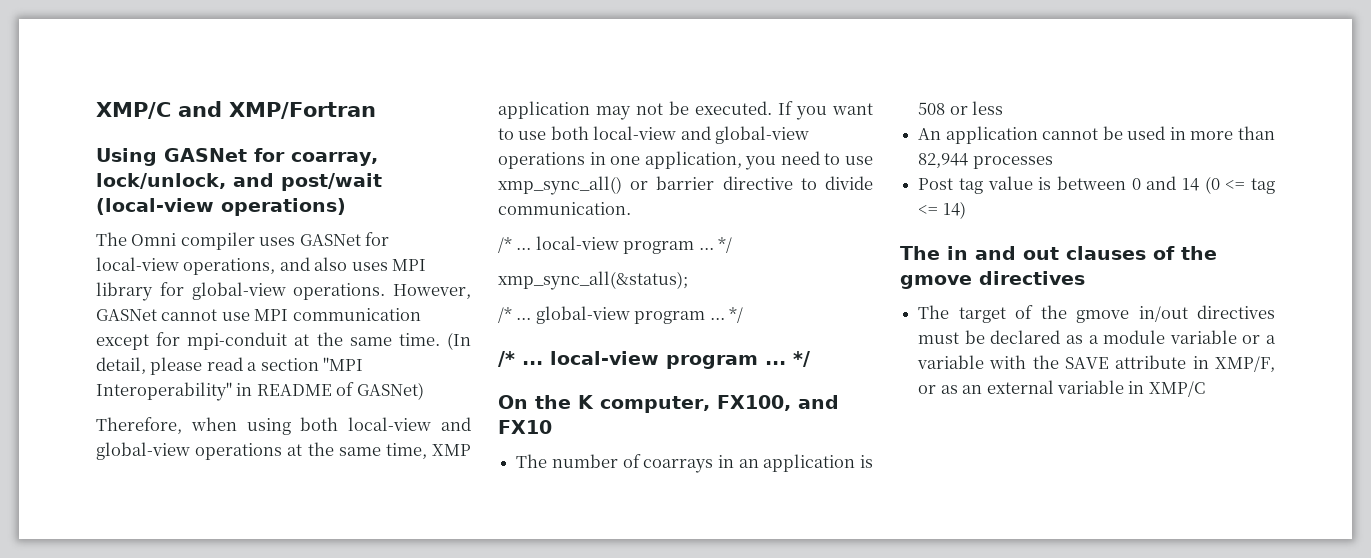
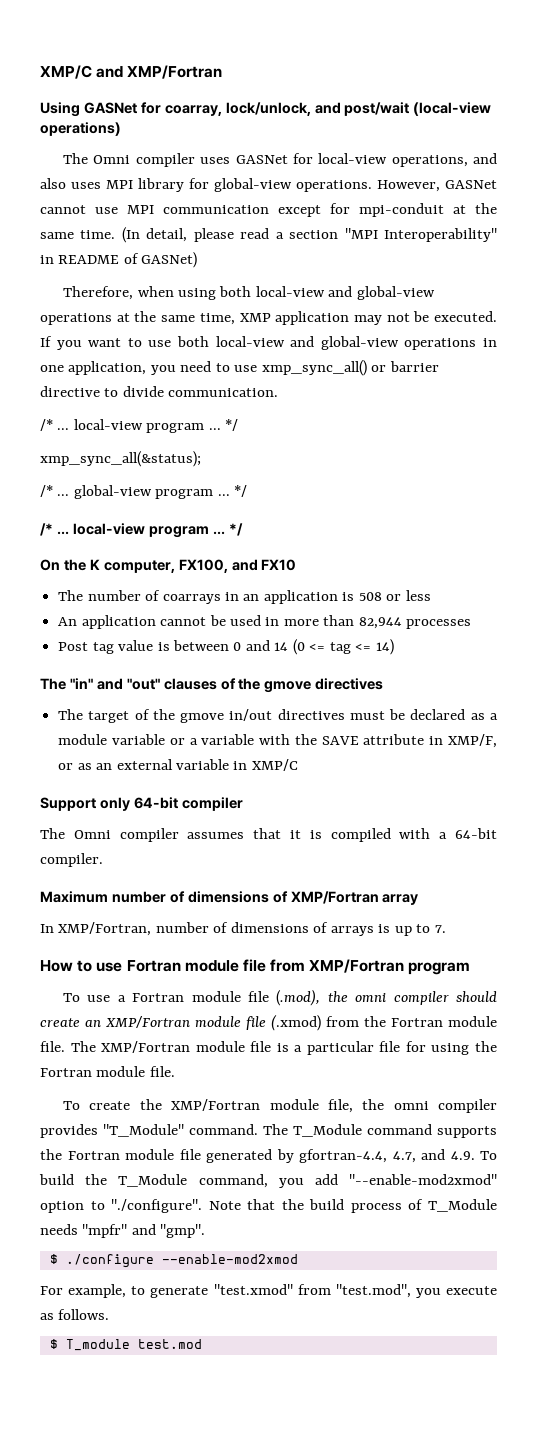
- The in and out clauses of the gmove directives
+ The "in" and "out" clauses of the gmove directives
+ Support only 64-bit compiler
+ The Omni compiler assumes that it is compiled with a 64-bit compiler.
+ Maximum number of dimensions of XMP/Fortran array
+ In XMP/Fortran, number of dimensions of arrays is up to 7.
+ How to use Fortran module file from XMP/Fortran program
+ To use a Fortran module file (.mod), the omni compiler should create an XMP/Fortran module file (.xmod) from the Fortran module file. The XMP/Fortran module file is a particular file for using the Fortran module file.
+ To create the XMP/Fortran module file, the omni compiler provides "T_Module" command. The T_Module command supports the Fortran module file generated by gfortran-4.4, 4.7, and 4.9. To build the T_Module command, you add "--enable-mod2xmod" option to "./configure". Note that the build process of T_Module needs "mpfr" and "gmp".
+ $ ./configure --enable-mod2xmod
+ For example, to generate "test.xmod" from "test.mod", you execute as follows.
+ $ T_module test.mod

